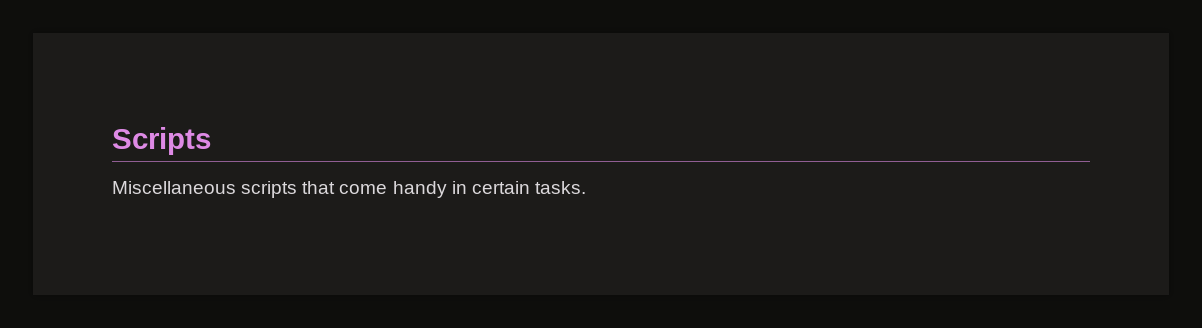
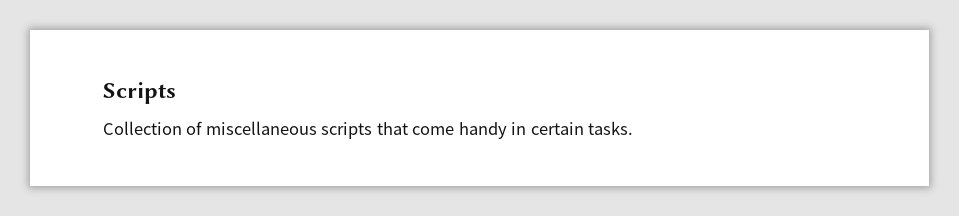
- Miscellaneous scripts that come handy in certain tasks.
+ Collection of miscellaneous scripts that come handy in certain tasks.

